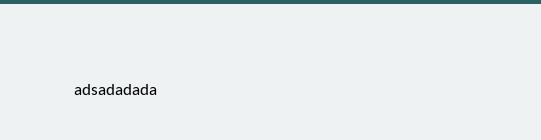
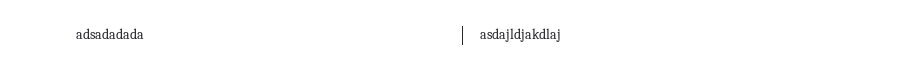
+ asdajldjakdlaj

